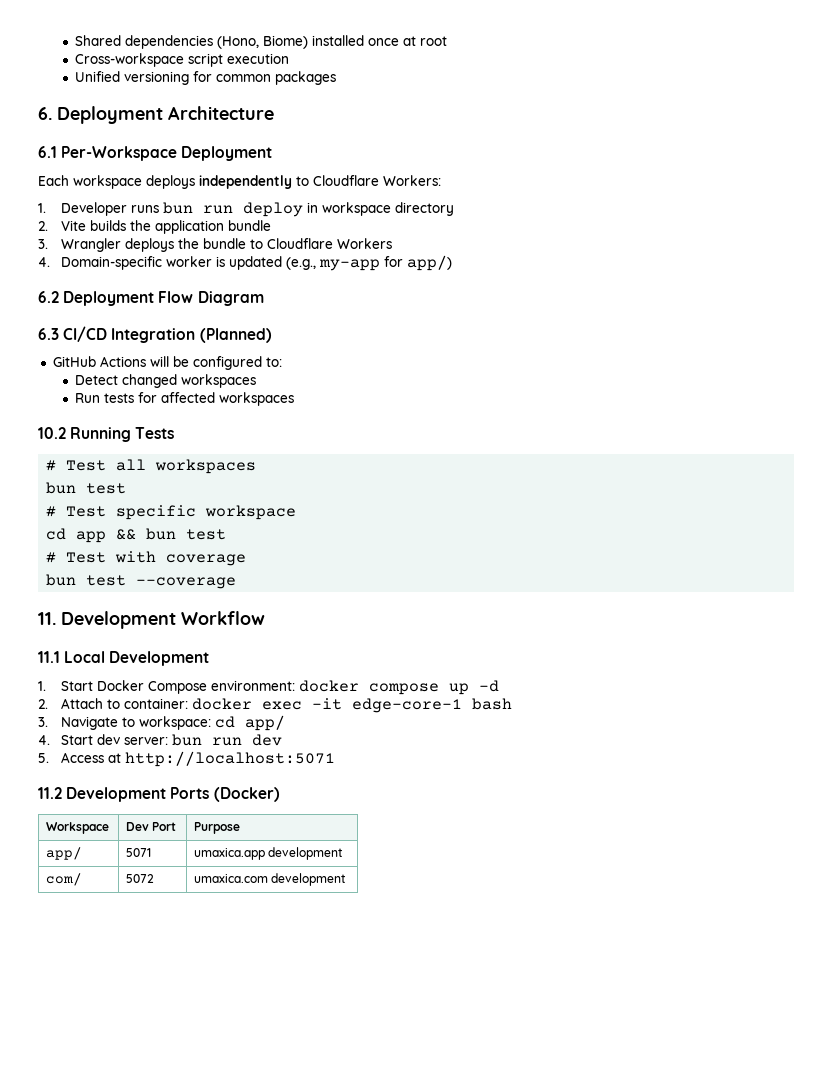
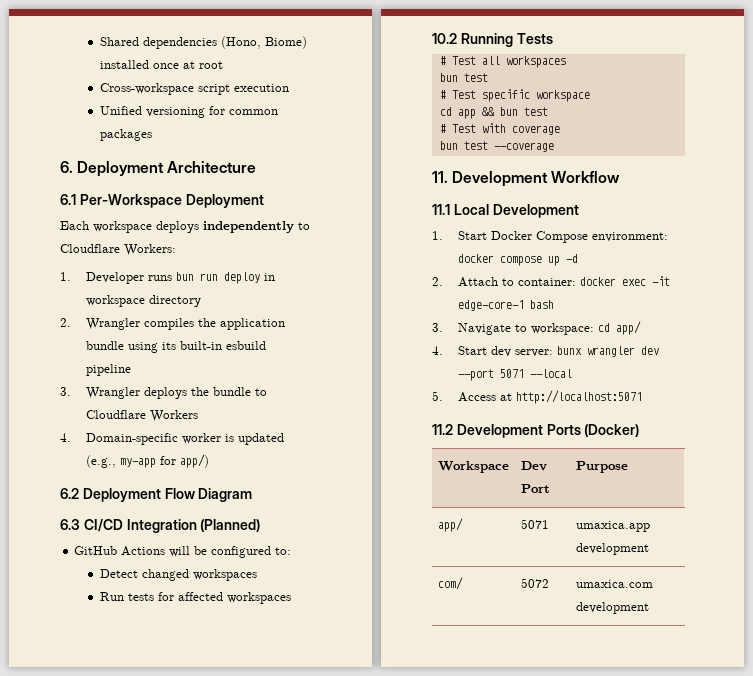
- 2. Vite builds the application bundle
+ 2. Wrangler compiles the application bundle using its built-in esbuild pipeline
- 4. Start dev server: bun run dev
+ 4. Start dev server: bunx wrangler dev --port 5071 --local

